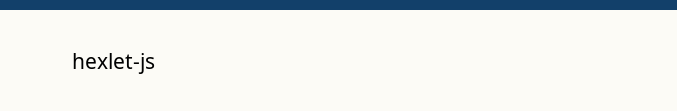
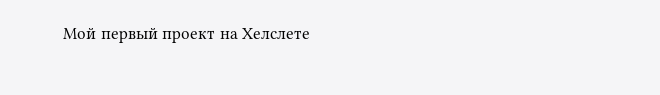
- hexlet-js
+ Мой первый проект на Хелслете

